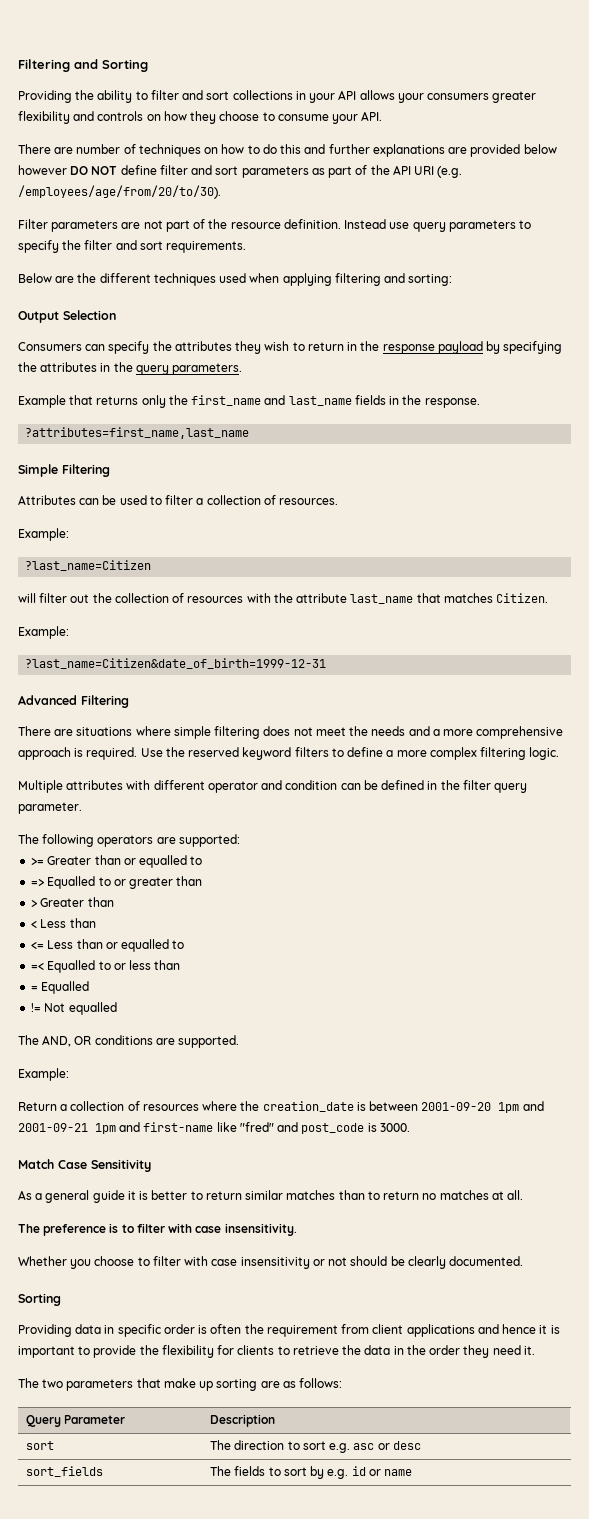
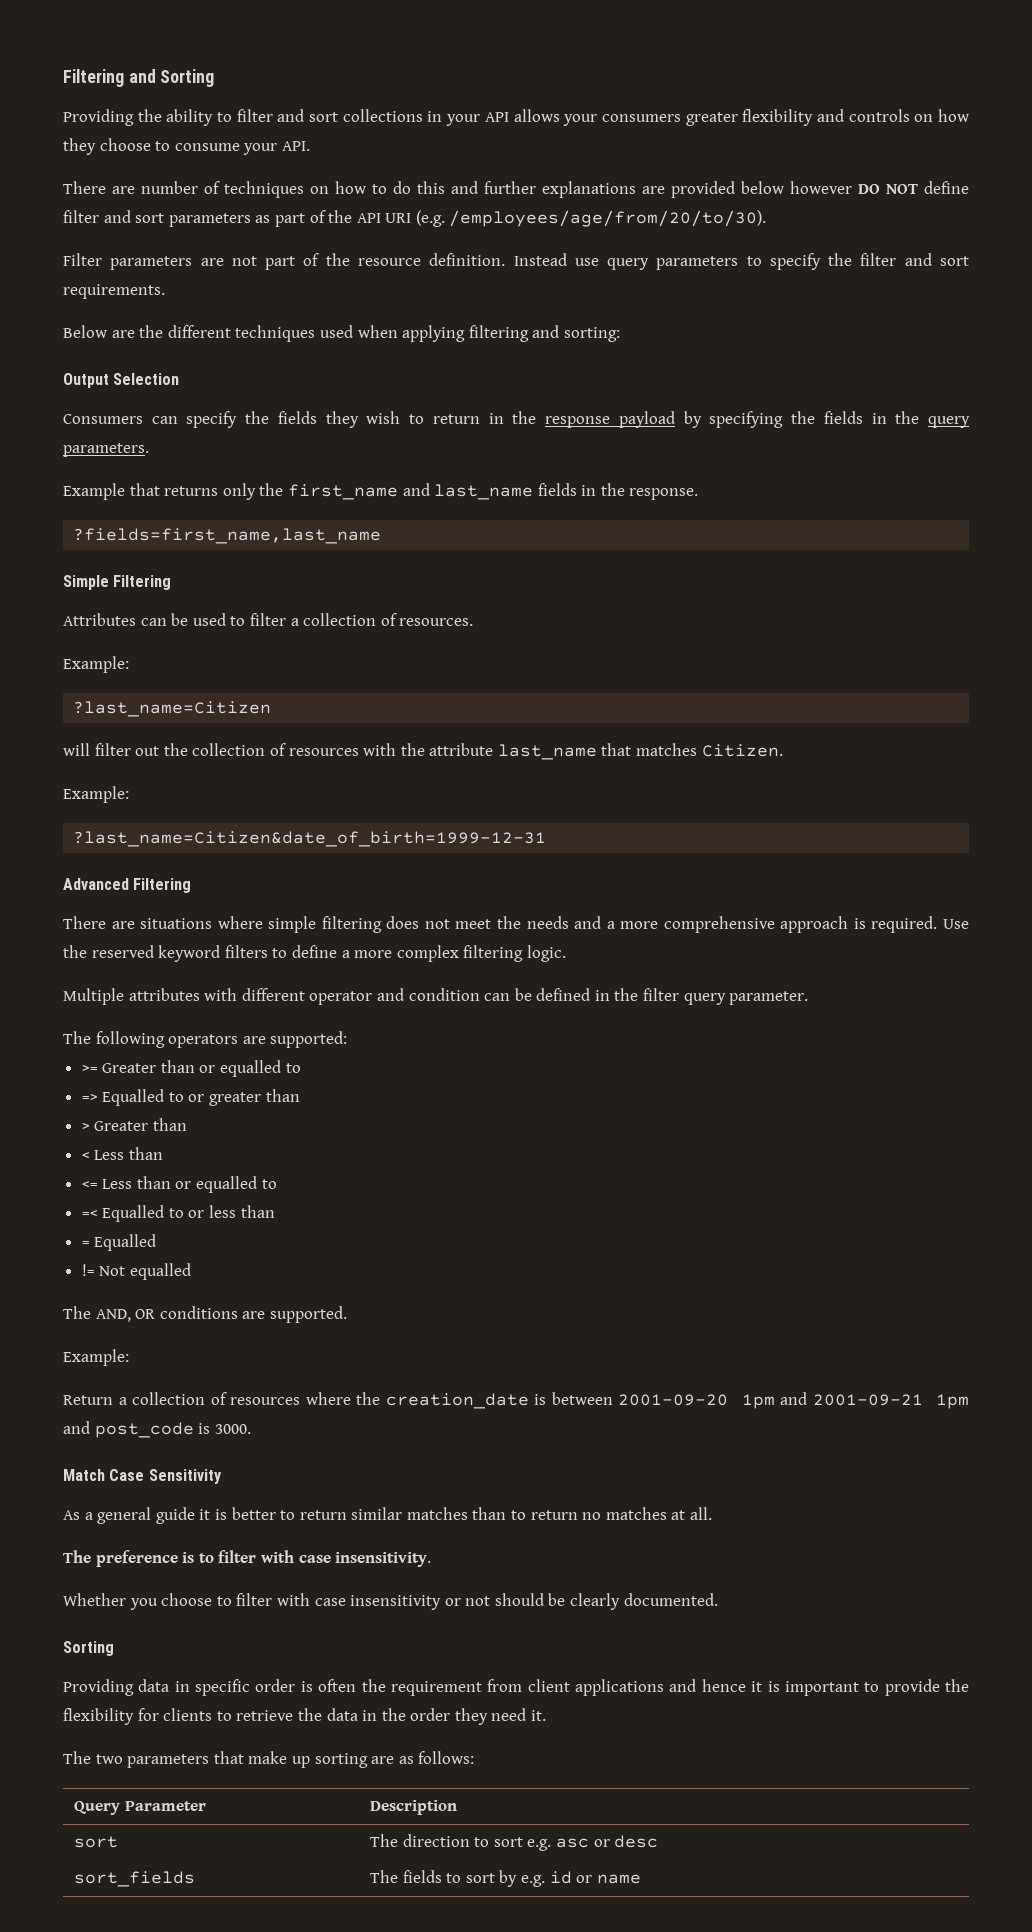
- Consumers can specify the attributes they wish to return in the response payload by specifying the attributes in the query parameters.
+ Consumers can specify the fields they wish to return in the response payload by specifying the fields in the query parameters.
- ?attributes=first_name,last_name
+ ?fields=first_name,last_name
- Return a collection of resources where the creation_date is between 2001-09-20 1pm and 2001-09-21 1pm and first-name like "fred" and post_code is 3000.
+ Return a collection of resources where the creation_date is between 2001-09-20 1pm and 2001-09-21 1pm and post_code is 3000.

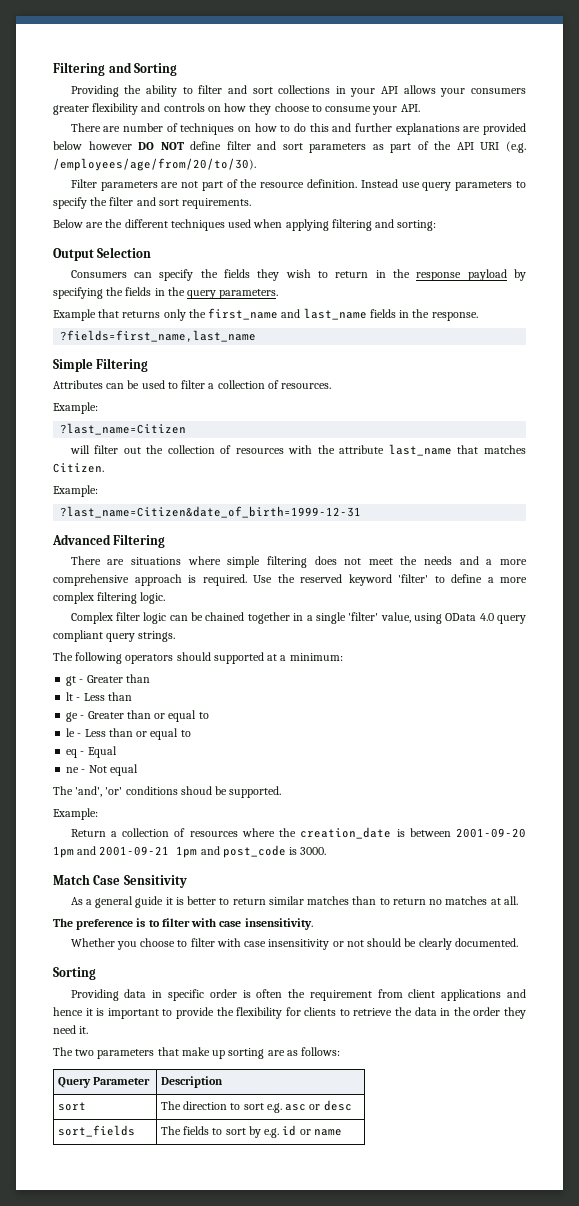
- Use the reserved keyword filters to define a more complex filtering logic.
+ Use the reserved keyword 'filter' to define a more complex filtering logic.
- Multiple attributes with different operator and condition can be defined in the filter query parameter.
- The following operators are supported:
- >= Greater than or equalled to
- => Equalled to or greater than
- > Greater than
- < Less than
- <= Less than or equalled to
- =< Equalled to or less than
- = Equalled
- != Not equalled
- The AND, OR conditions are supported.
+ Complex filter logic can be chained together in a single 'filter' value, using OData 4.0 query compliant query strings.
+ The following operators should supported at a minimum:
+ gt - Greater than
+ lt - Less than
+ ge - Greater than or equal to
+ le - Less than or equal to
+ eq - Equal
+ ne - Not equal
+ The 'and', 'or' conditions shoud be supported.

